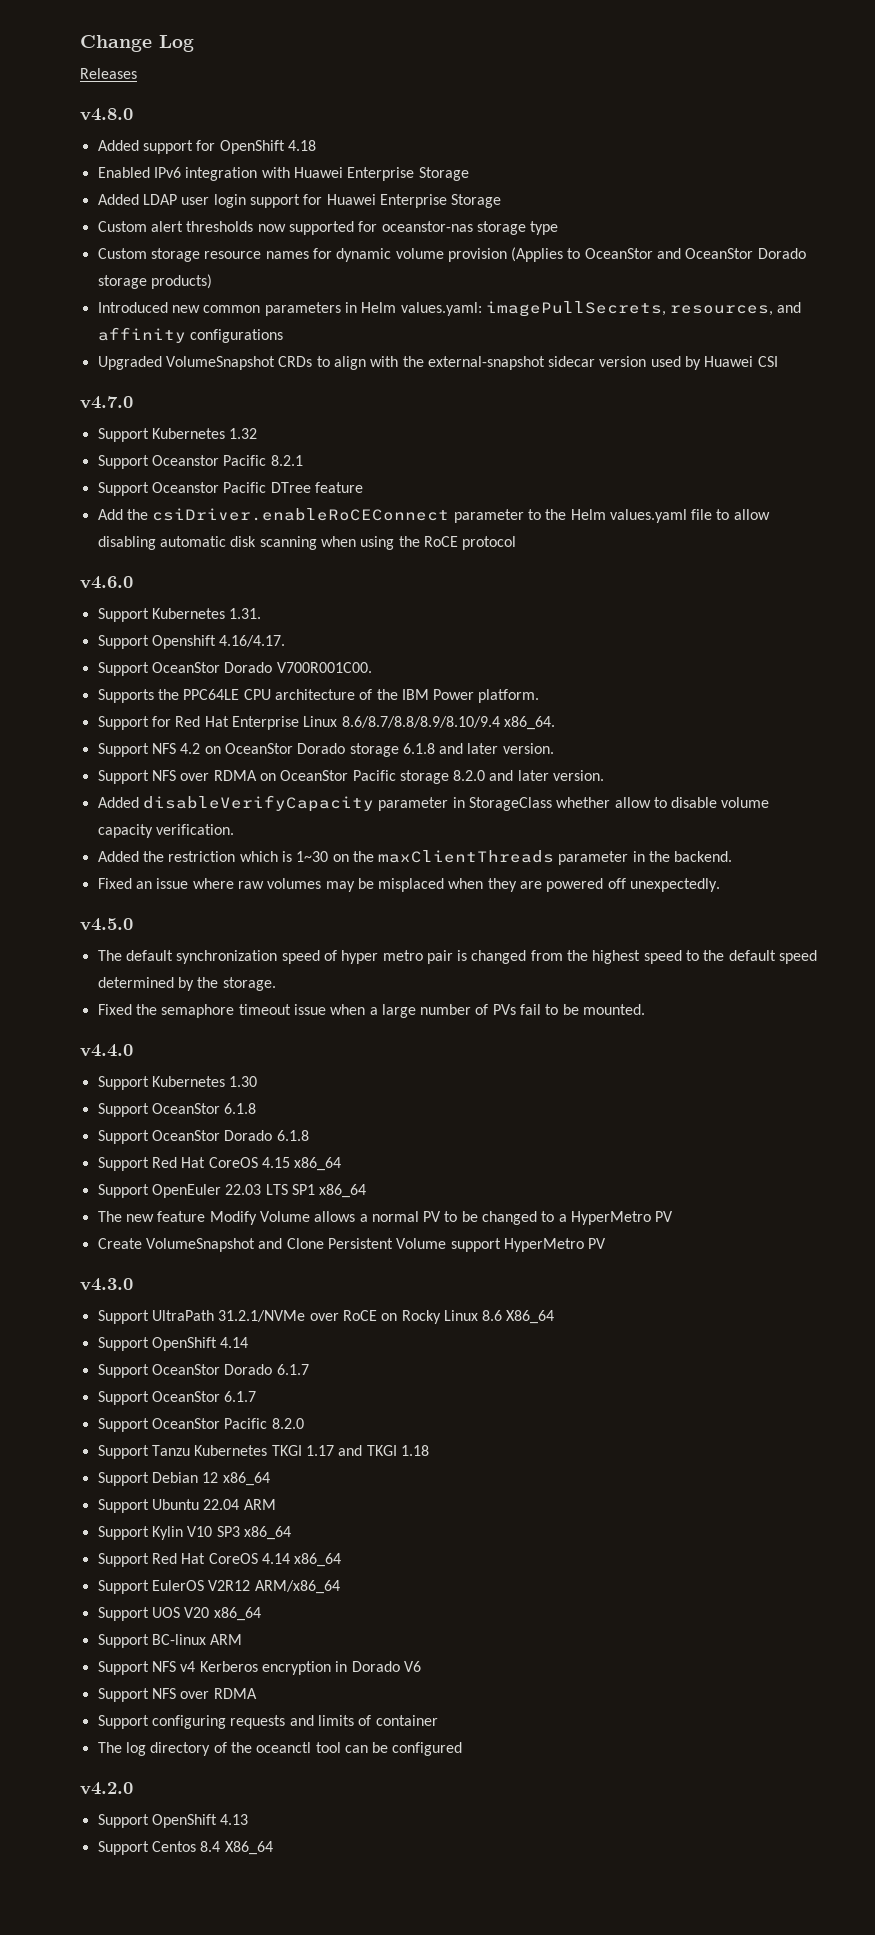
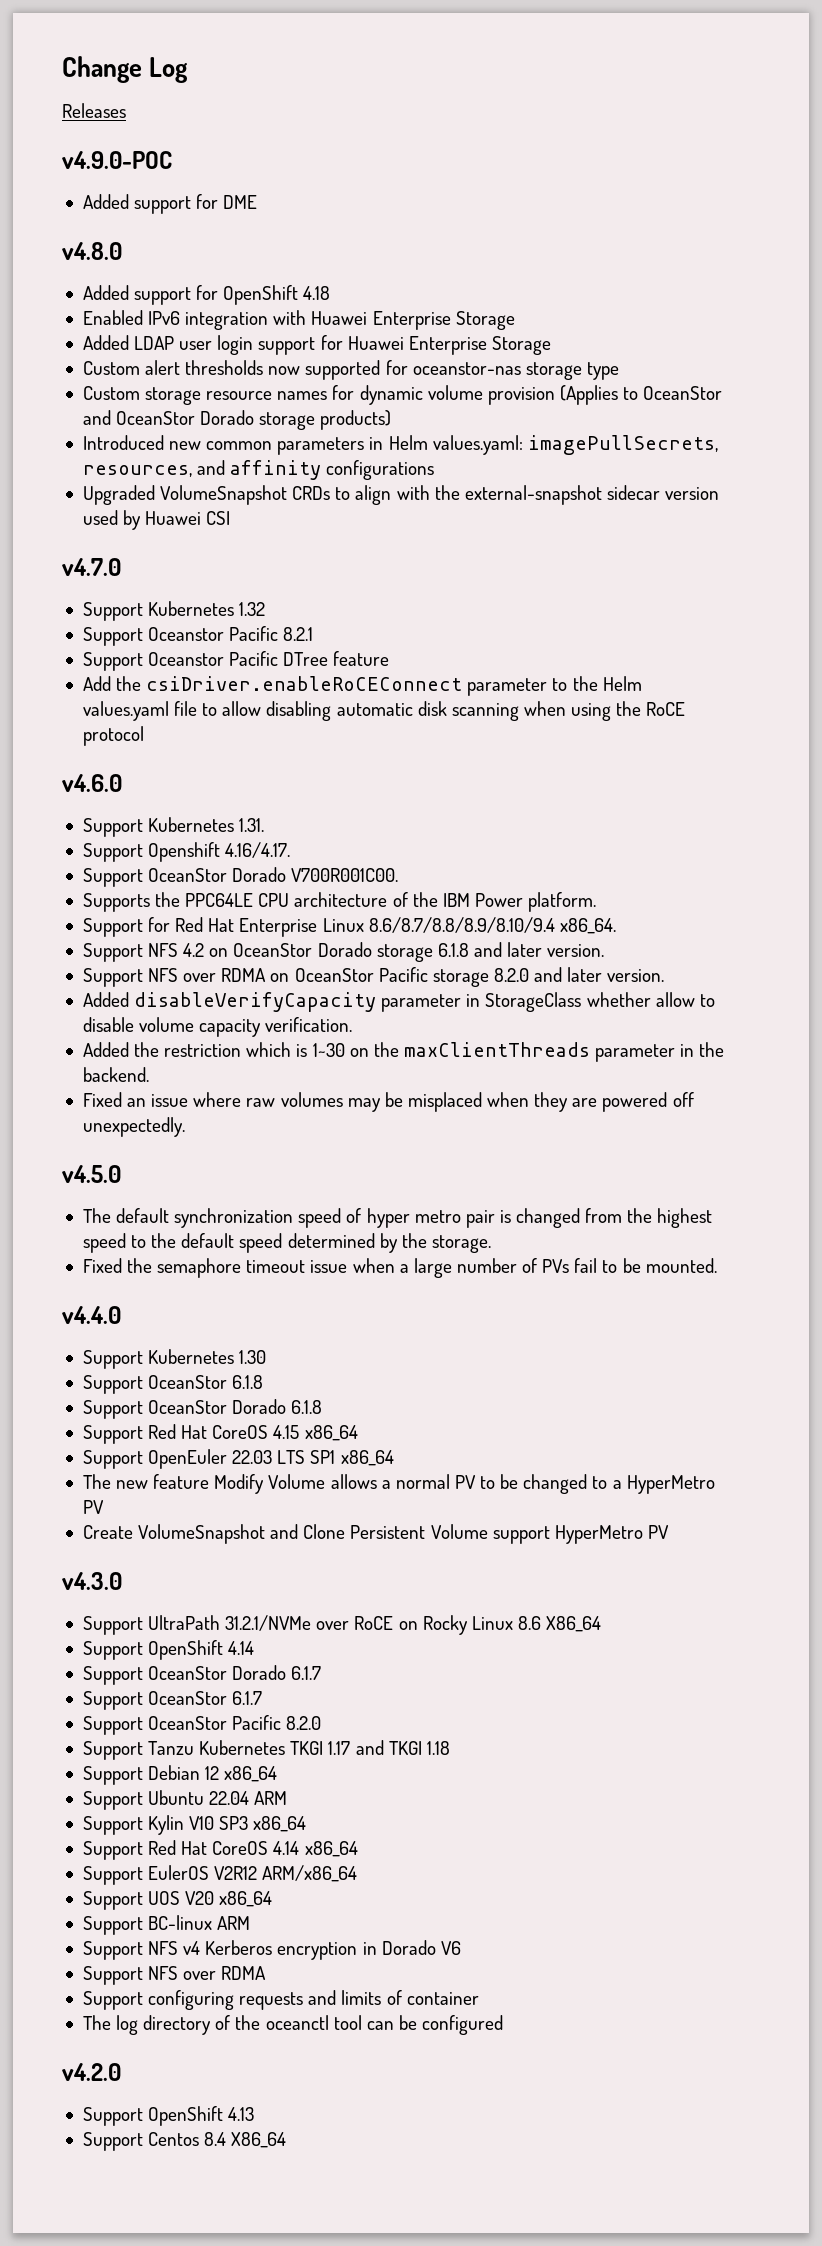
+ v4.9.0-POC
+ Added support for DME

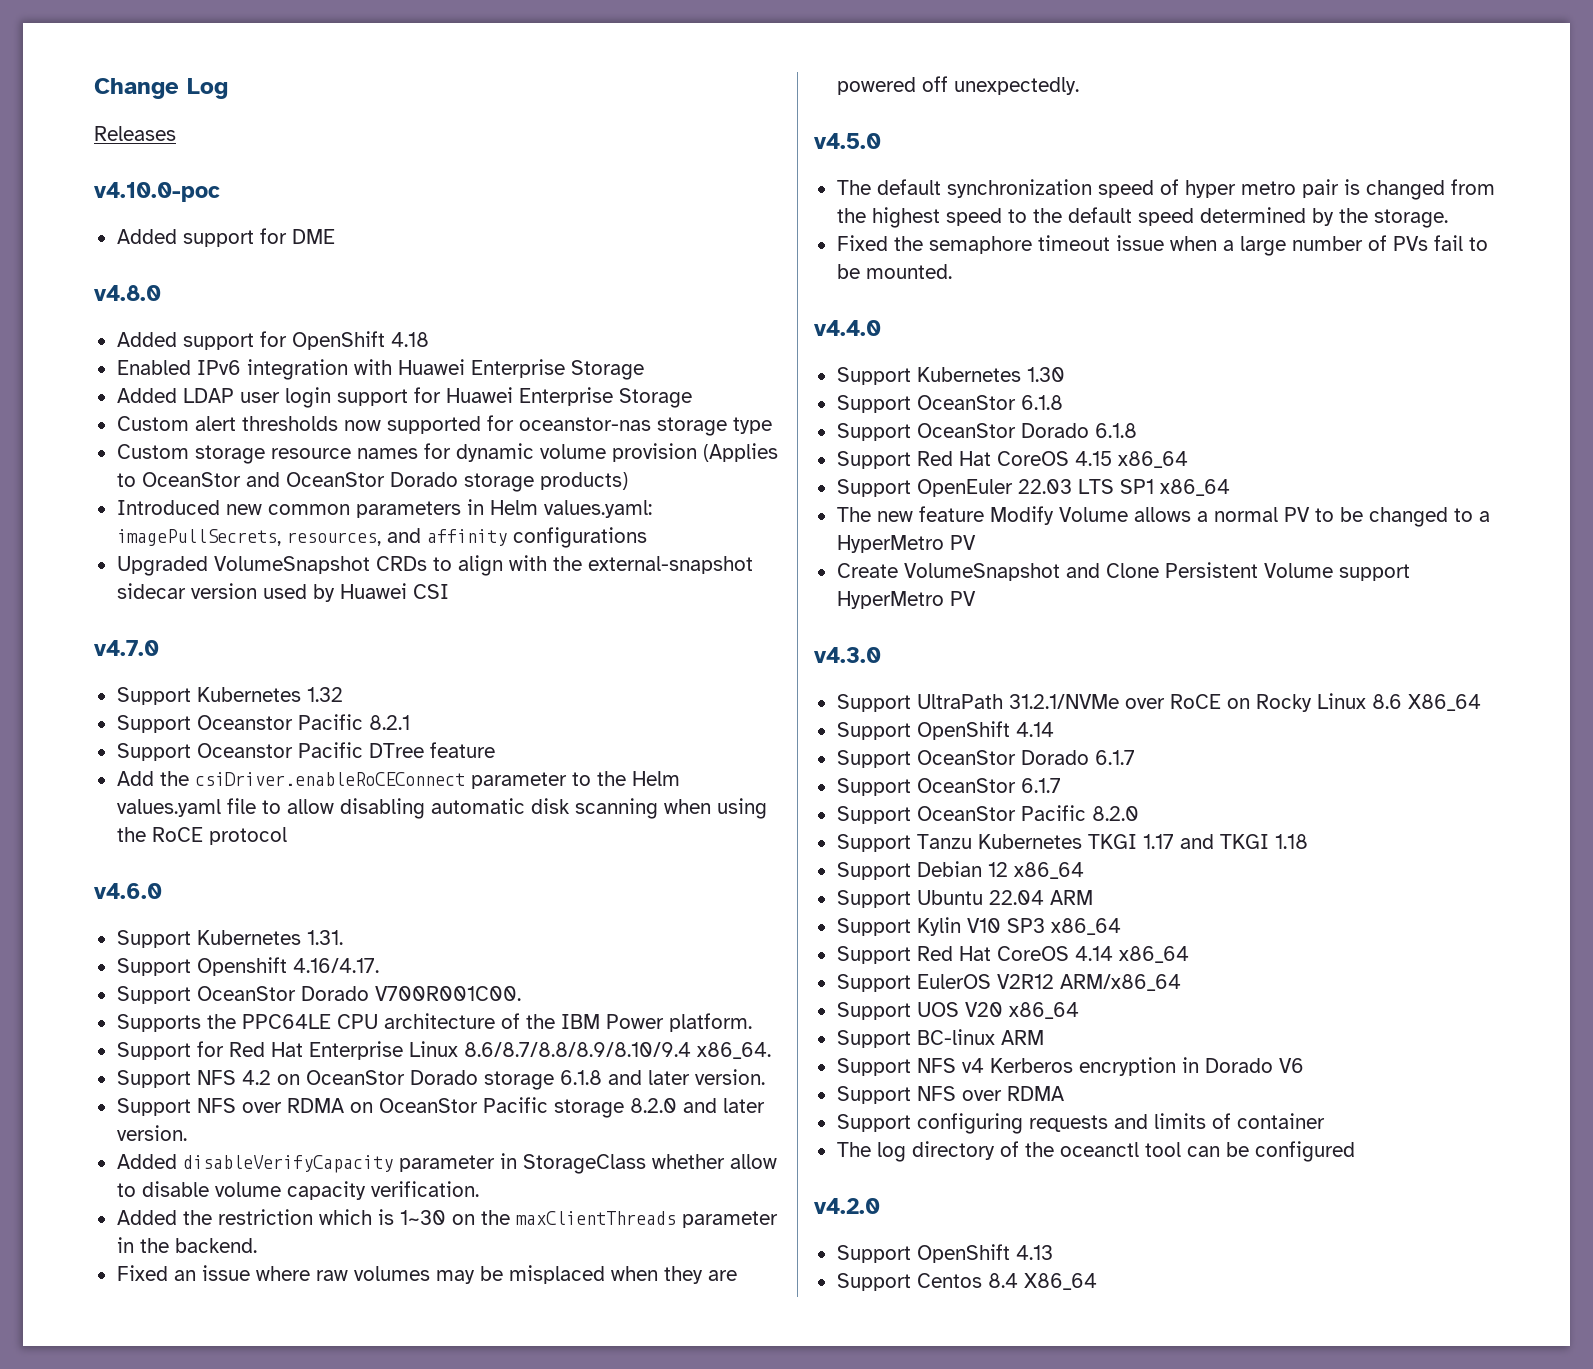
- v4.9.0-POC
+ v4.10.0-poc

